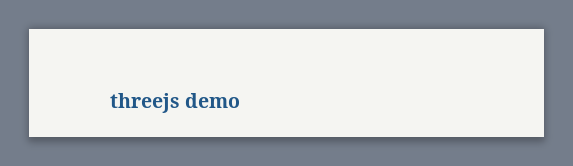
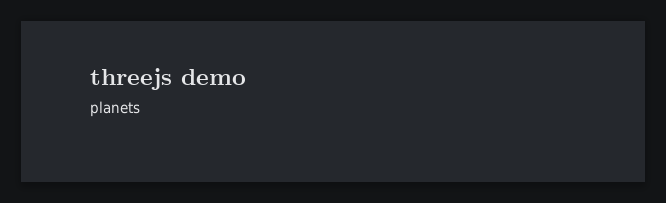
+ planets

